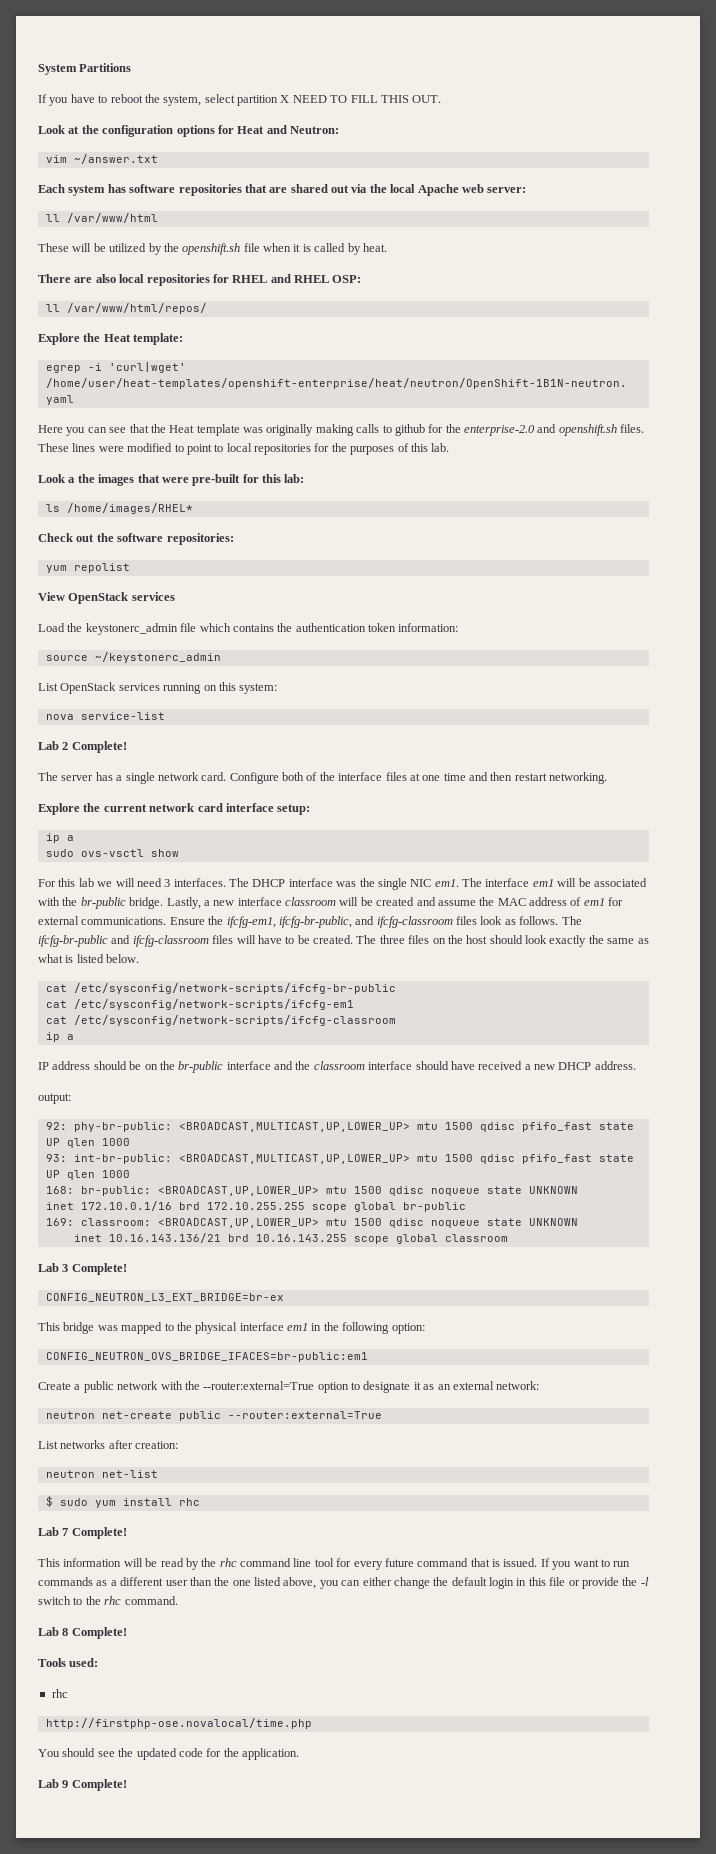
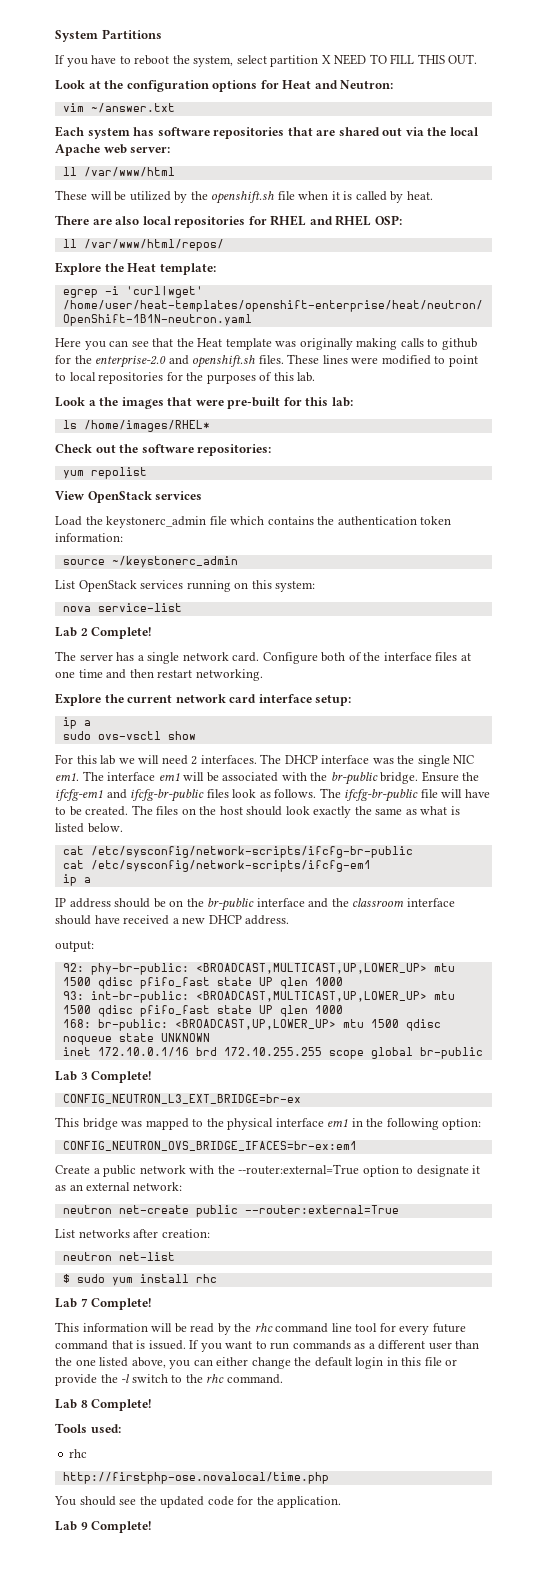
- For this lab we will need 3 interfaces.
+ For this lab we will need 2 interfaces.
- Lastly, a new interface classroom will be created and assume the MAC address of em1 for external communications. Ensure the ifcfg-em1, ifcfg-br-public, and ifcfg-classroom files look as follows.
+ Ensure the ifcfg-em1 and ifcfg-br-public files look as follows.
- The ifcfg-br-public and ifcfg-classroom files will have to be created.
+ The ifcfg-br-public file will have to be created.
- The three files on the host should look exactly the same as what is listed below.
+ The files on the host should look exactly the same as what is listed below.
- cat /etc/sysconfig/network-scripts/ifcfg-classroom
- 169: classroom: <BROADCAST,UP,LOWER_UP> mtu 1500 qdisc noqueue state UNKNOWN
- inet 10.16.143.136/21 brd 10.16.143.255 scope global classroom
- CONFIG_NEUTRON_OVS_BRIDGE_IFACES=br-public:em1
+ CONFIG_NEUTRON_OVS_BRIDGE_IFACES=br-ex:em1

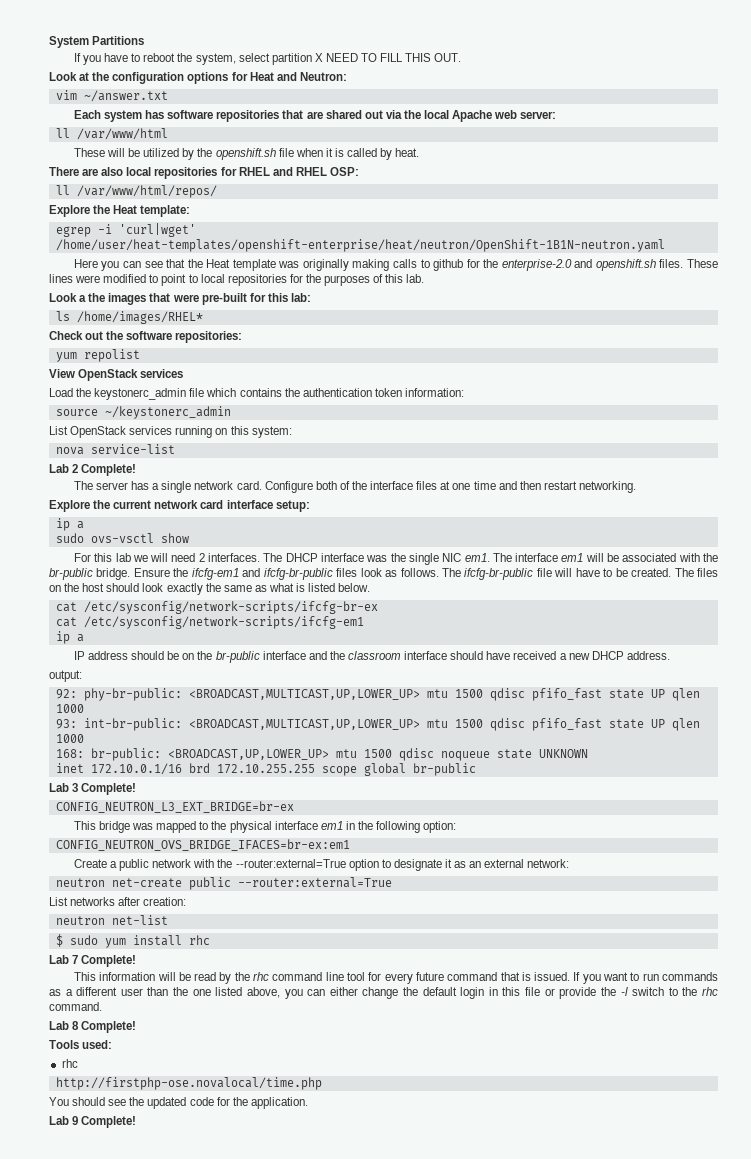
- cat /etc/sysconfig/network-scripts/ifcfg-br-public
+ cat /etc/sysconfig/network-scripts/ifcfg-br-ex

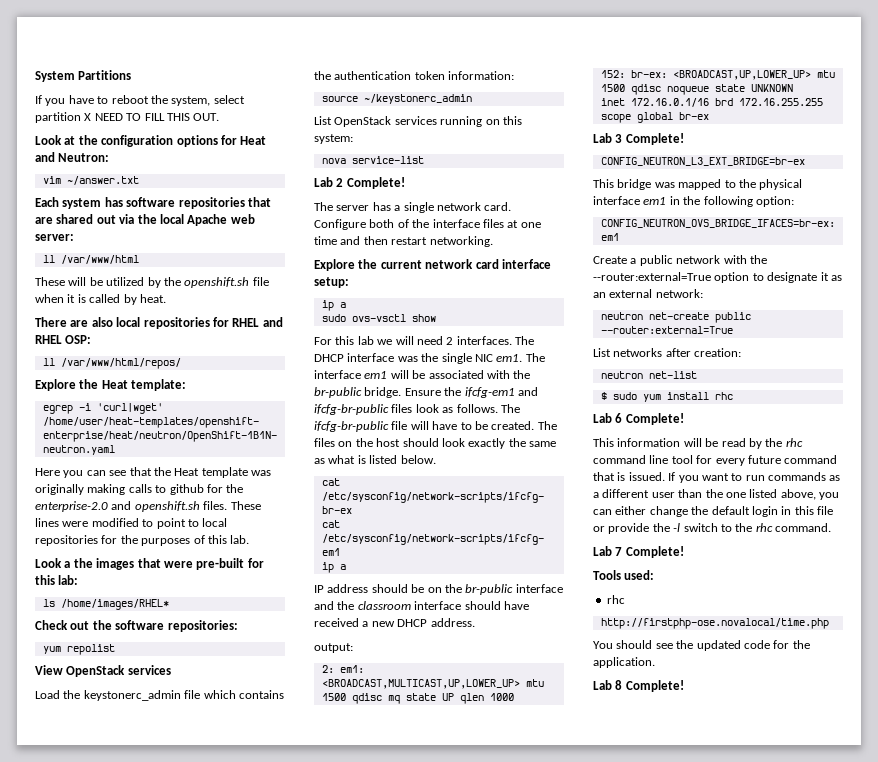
- 92: phy-br-public: <BROADCAST,MULTICAST,UP,LOWER_UP> mtu 1500 qdisc pfifo_fast state UP qlen 1000
- 93: int-br-public: <BROADCAST,MULTICAST,UP,LOWER_UP> mtu 1500 qdisc pfifo_fast state UP qlen 1000
- 168: br-public: <BROADCAST,UP,LOWER_UP> mtu 1500 qdisc noqueue state UNKNOWN
+ 2: em1: <BROADCAST,MULTICAST,UP,LOWER_UP> mtu 1500 qdisc mq state UP qlen 1000
+ 152: br-ex: <BROADCAST,UP,LOWER_UP> mtu 1500 qdisc noqueue state UNKNOWN
- inet 172.10.0.1/16 brd 172.10.255.255 scope global br-public
+ inet 172.16.0.1/16 brd 172.16.255.255 scope global br-ex
- Lab 7 Complete!
+ Lab 6 Complete!
- Lab 8 Complete!
+ Lab 7 Complete!
- Lab 9 Complete!
+ Lab 8 Complete!

